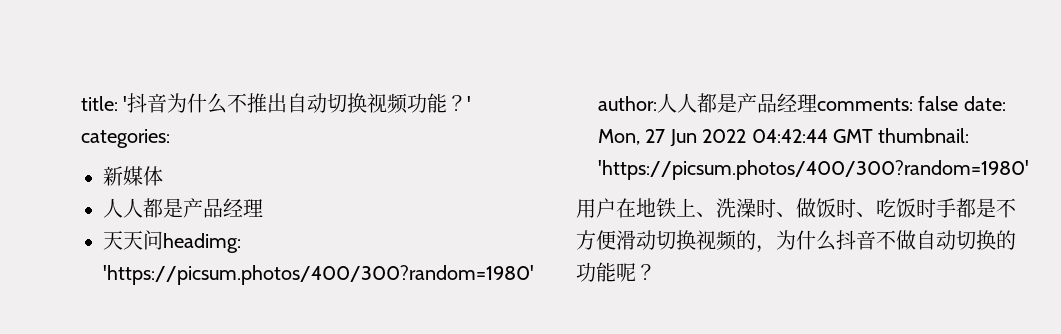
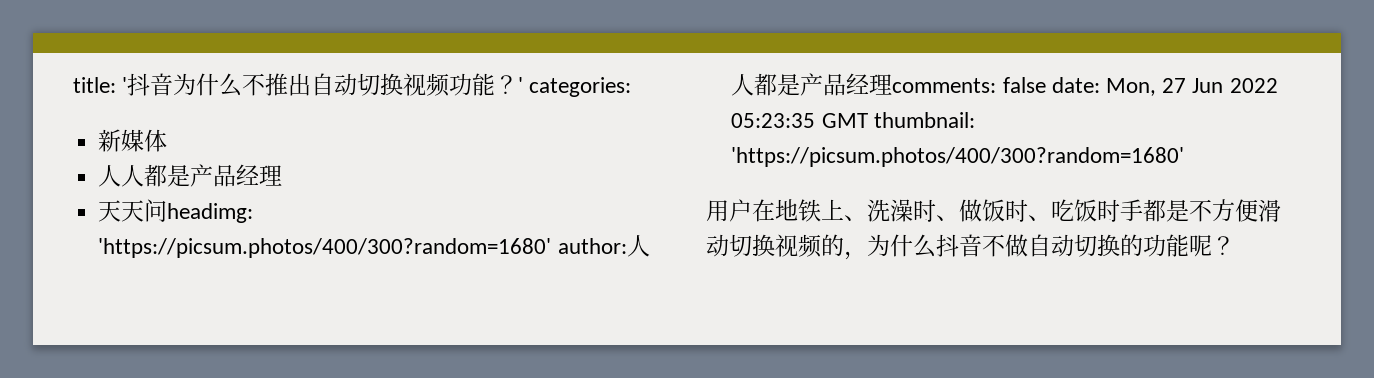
- 天天问headimg: 'https://picsum.photos/400/300?random=1980' author:人人都是产品经理comments: false date: Mon, 27 Jun 2022 04:42:44 GMT thumbnail: 'https://picsum.photos/400/300?random=1980'
+ 天天问headimg: 'https://picsum.photos/400/300?random=1680' author:人人都是产品经理comments: false date: Mon, 27 Jun 2022 05:23:35 GMT thumbnail: 'https://picsum.photos/400/300?random=1680'

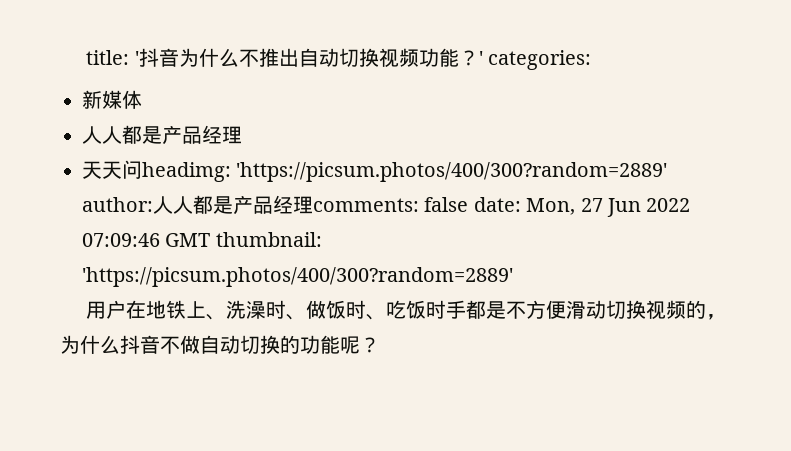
- 天天问headimg: 'https://picsum.photos/400/300?random=1680' author:人人都是产品经理comments: false date: Mon, 27 Jun 2022 05:23:35 GMT thumbnail: 'https://picsum.photos/400/300?random=1680'
+ 天天问headimg: 'https://picsum.photos/400/300?random=2889' author:人人都是产品经理comments: false date: Mon, 27 Jun 2022 07:09:46 GMT thumbnail: 'https://picsum.photos/400/300?random=2889'

